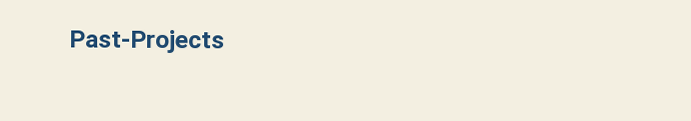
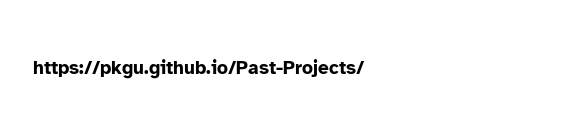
- Past-Projects
+ https://pkgu.github.io/Past-Projects/

